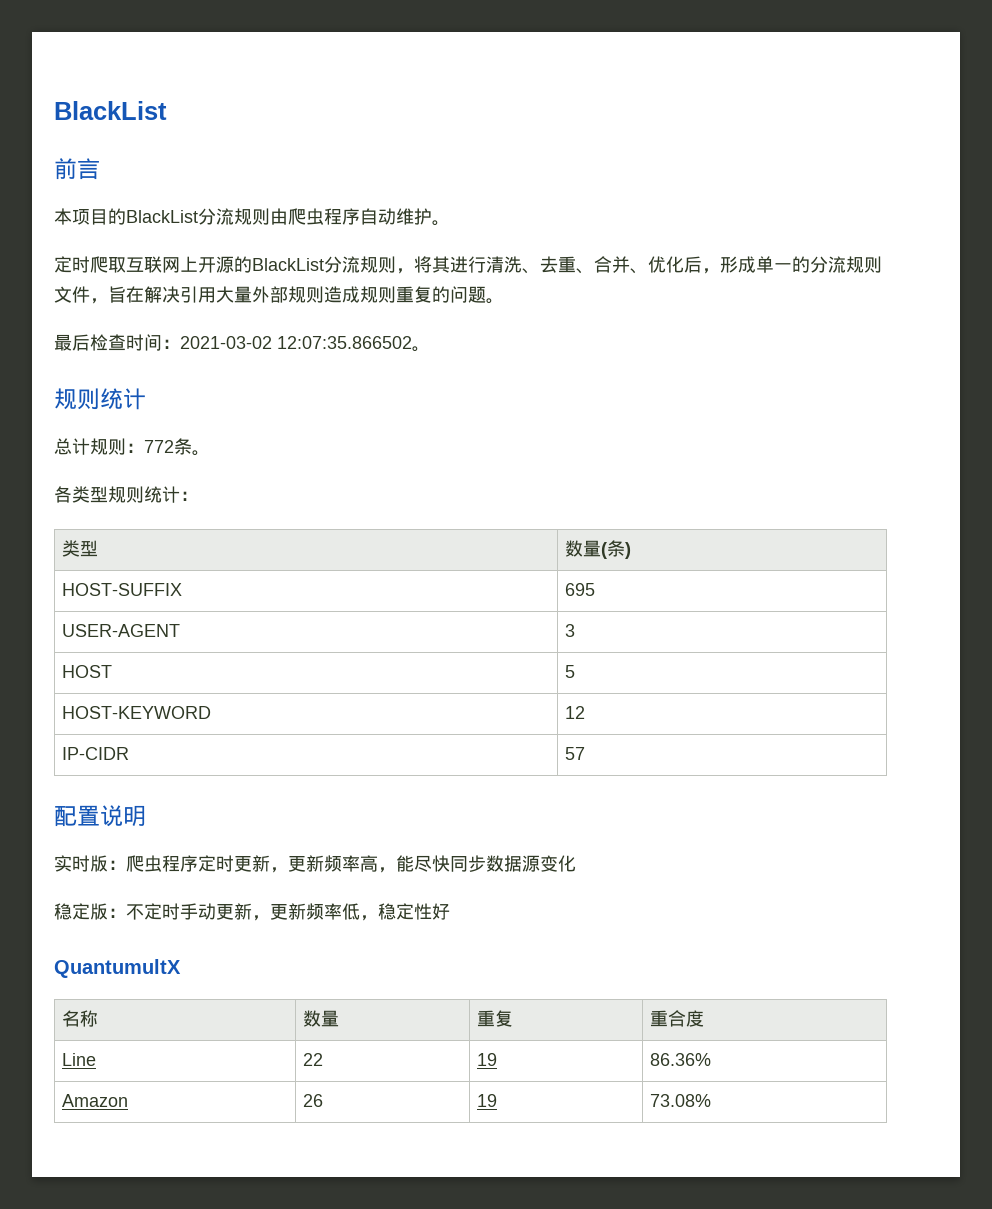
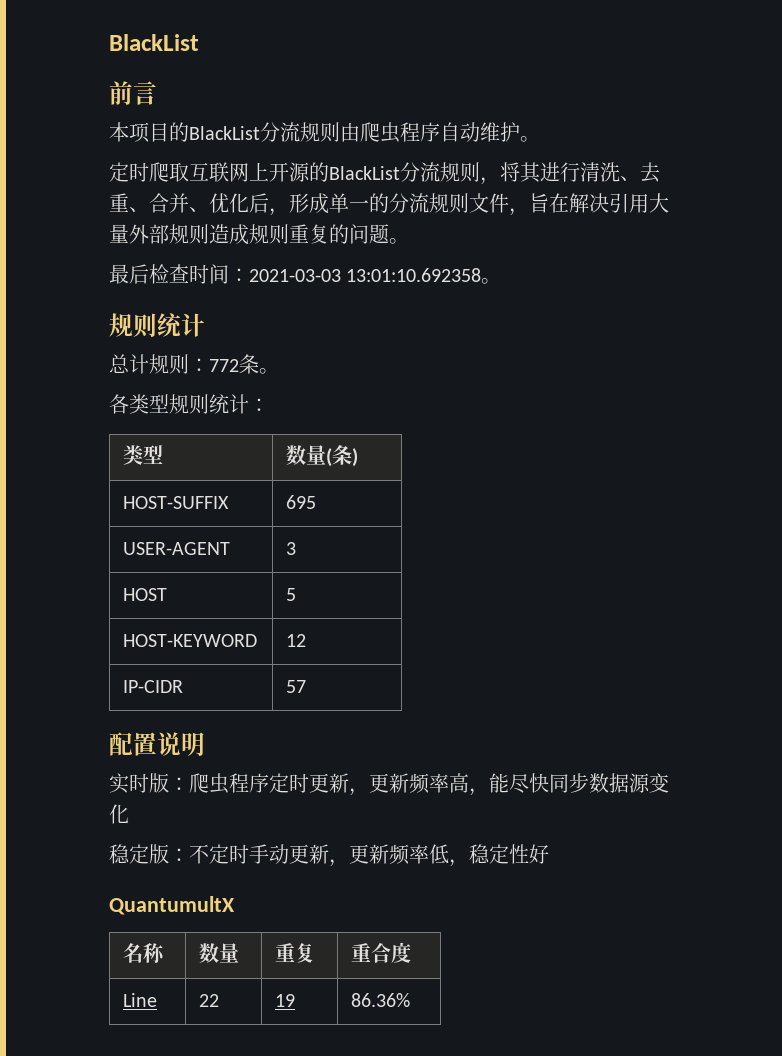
- 最后检查时间：2021-03-02 12:07:35.866502。
+ 最后检查时间：2021-03-03 13:01:10.692358。
- Amazon | 26 | 19 | 73.08%

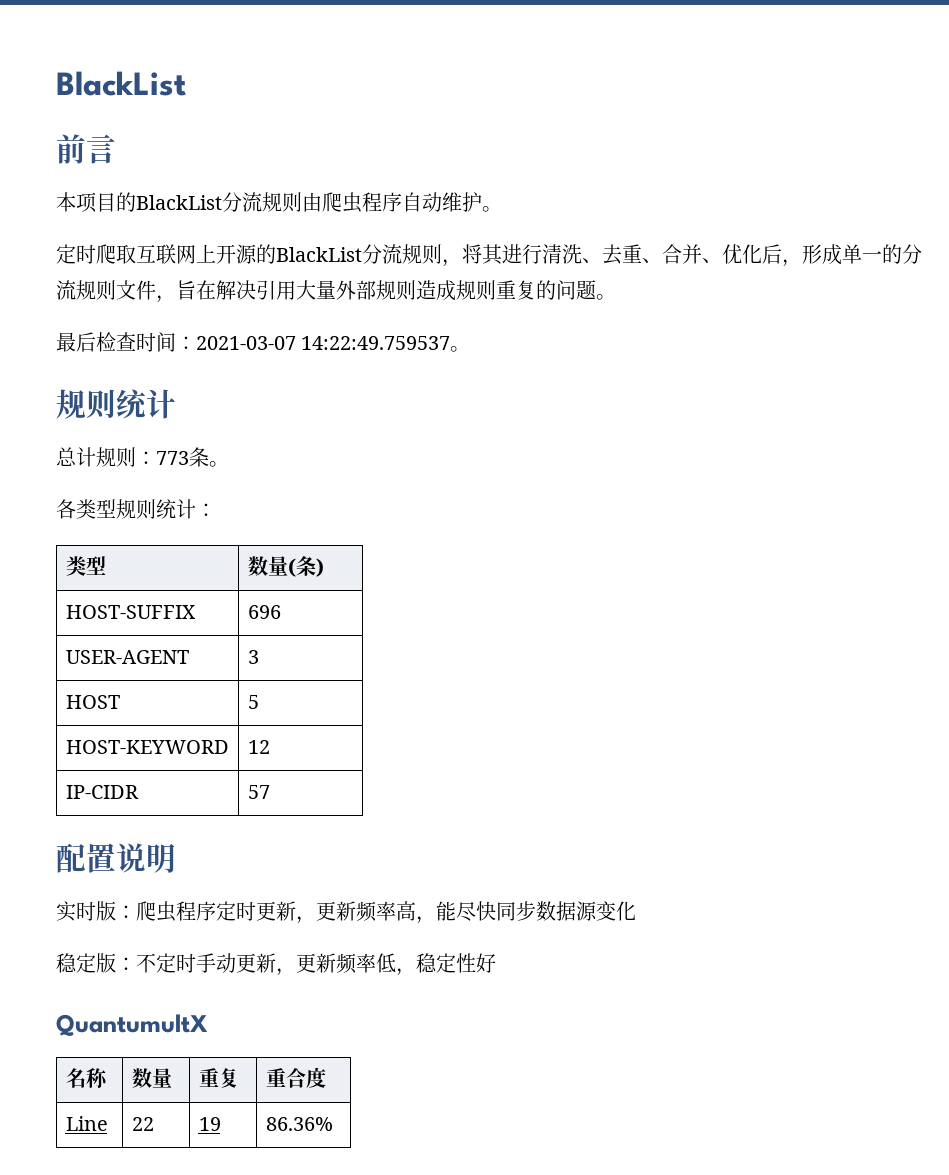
- 最后检查时间：2021-03-03 13:01:10.692358。
+ 最后检查时间：2021-03-07 14:22:49.759537。
- 总计规则：772条。
+ 总计规则：773条。
- HOST-SUFFIX | 695
+ HOST-SUFFIX | 696

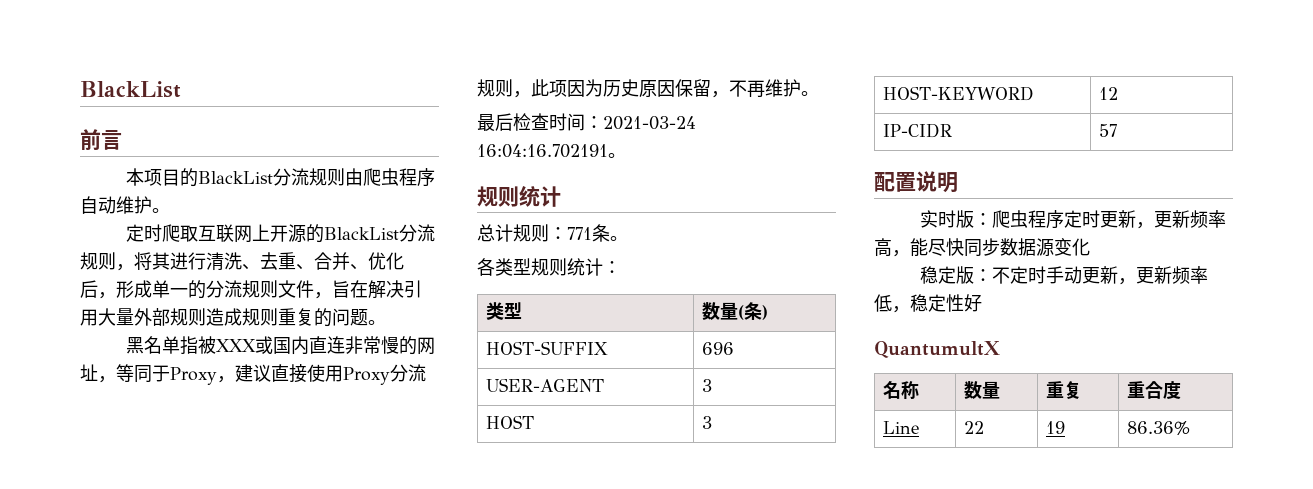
+ 黑名单指被XXX或国内直连非常慢的网址，等同于Proxy，建议直接使用Proxy分流规则，此项因为历史原因保留，不再维护。
- 最后检查时间：2021-03-07 14:22:49.759537。
+ 最后检查时间：2021-03-24 16:04:16.702191。
- 总计规则：773条。
+ 总计规则：771条。
- HOST | 5
+ HOST | 3

